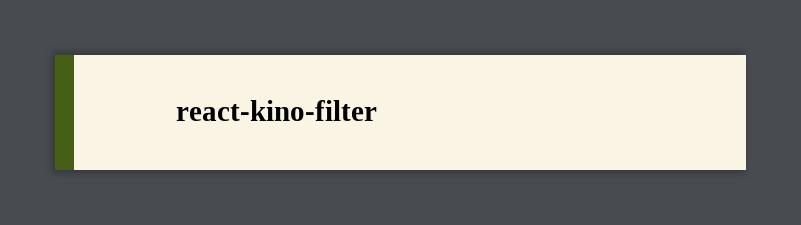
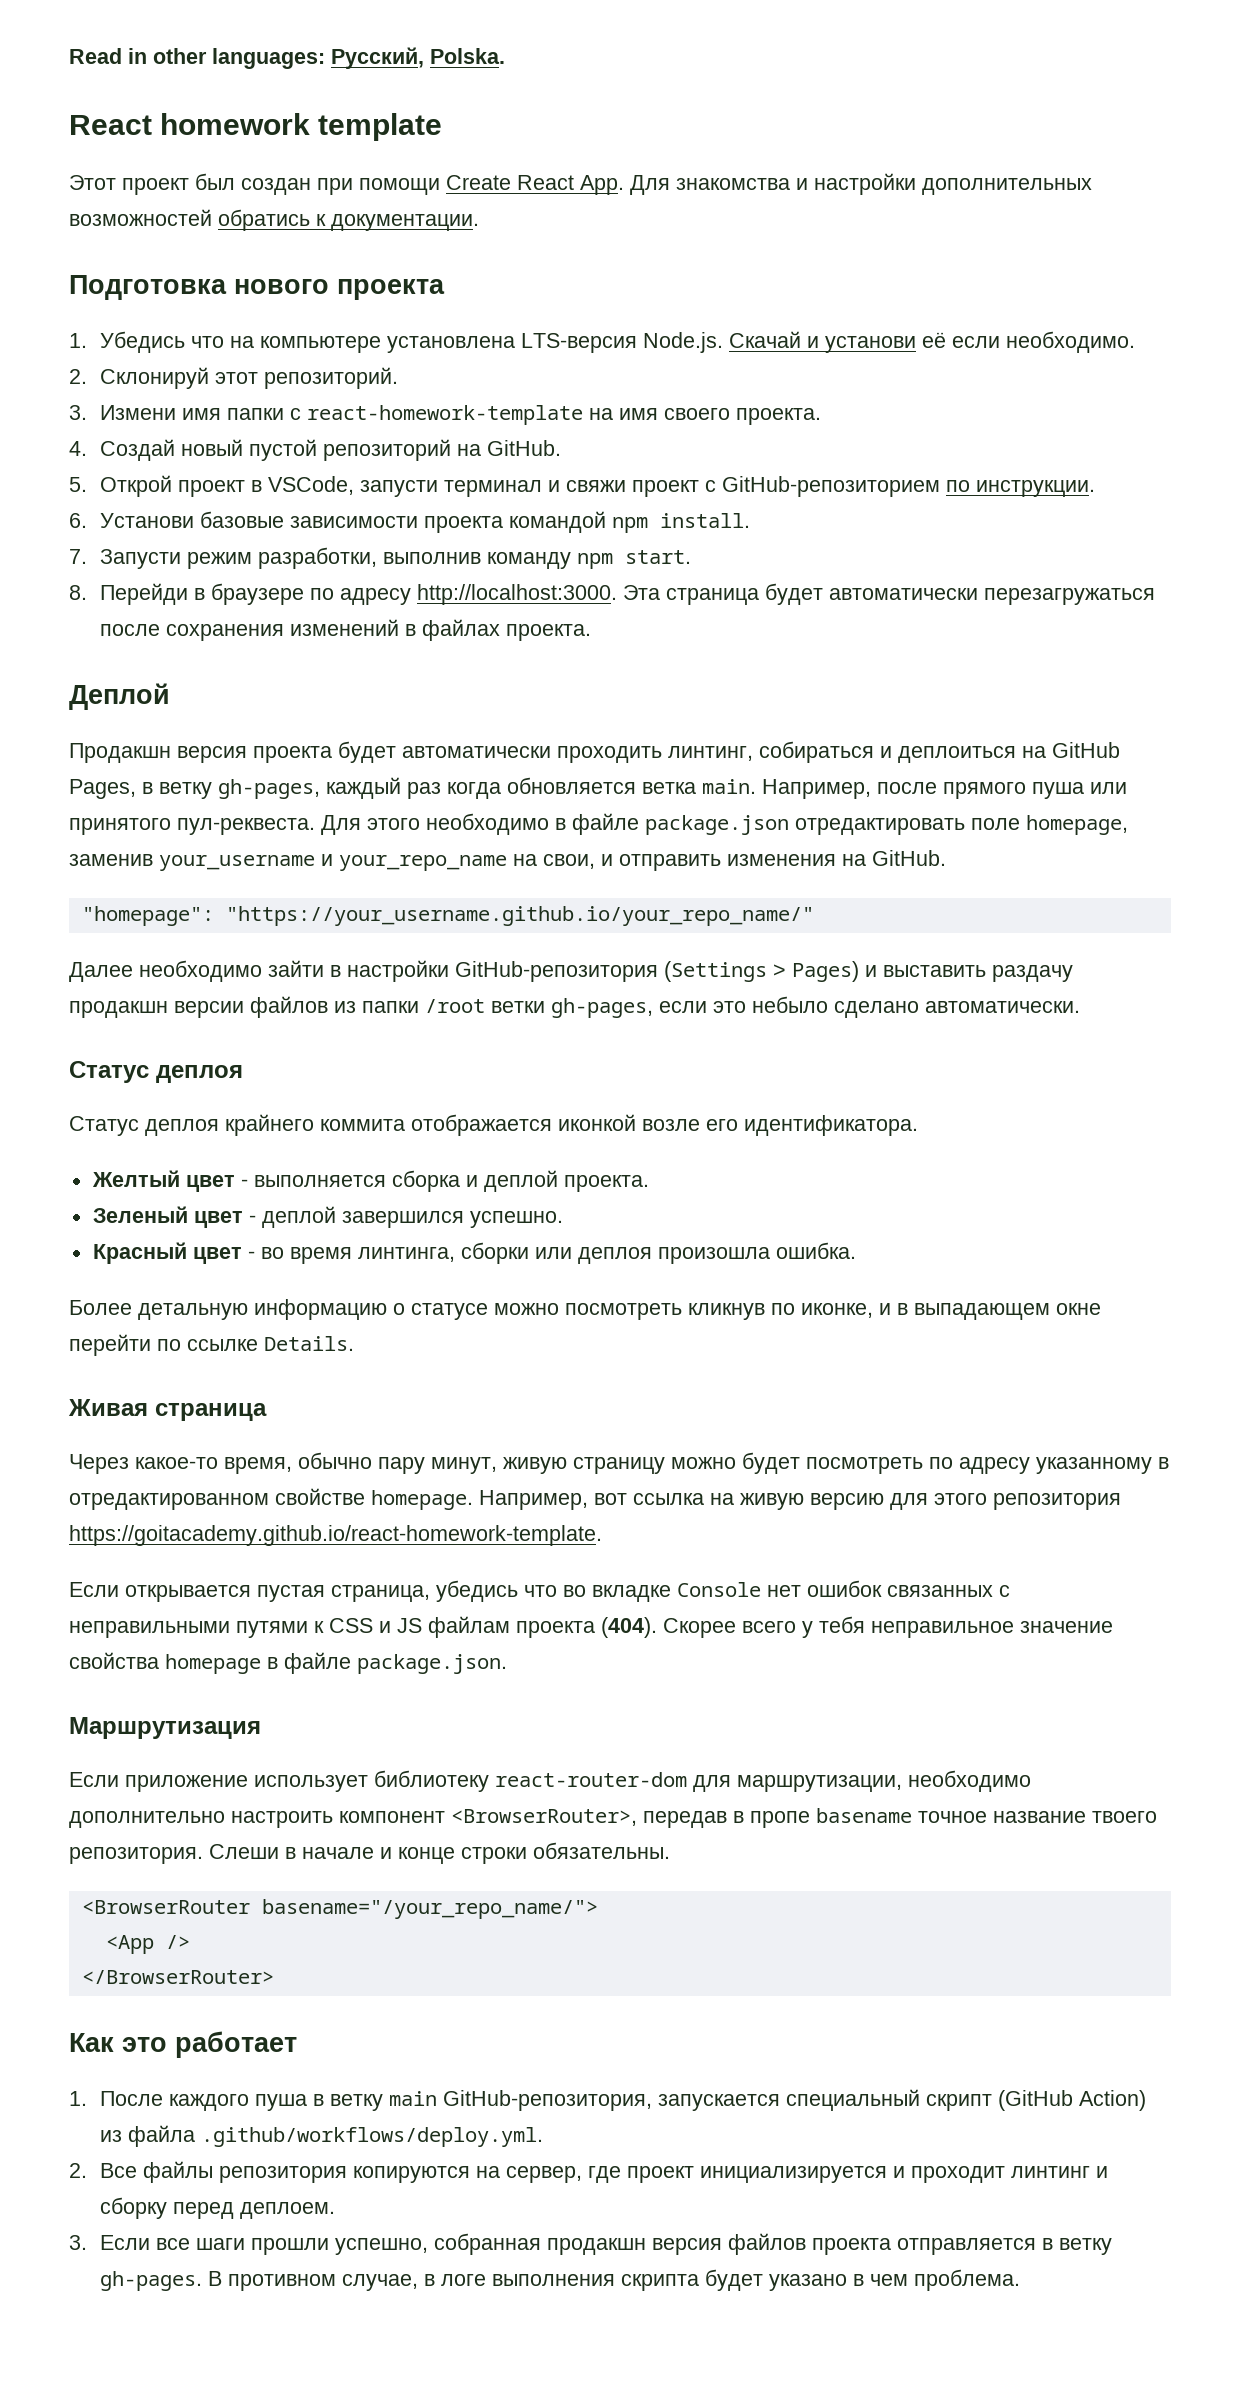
- react-kino-filter
+ Read in other languages: Русский, Polska.
+ React homework template
+ Этот проект был создан при помощи Create React App. Для знакомства и настройки дополнительных возможностей обратись к документации.
+ Подготовка нового проекта
+ 1. Убедись что на компьютере установлена LTS-версия Node.js. Скачай и установи её если необходимо.
+ 2. Склонируй этот репозиторий.
+ 3. Измени имя папки с react-homework-template на имя своего проекта.
+ 4. Создай новый пустой репозиторий на GitHub.
+ 5. Открой проект в VSCode, запусти терминал и свяжи проект с GitHub-репозиторием по инструкции.
+ 6. Установи базовые зависимости проекта командой npm install.
+ 7. Запусти режим разработки, выполнив команду npm start.
+ 8. Перейди в браузере по адресу http://localhost:3000. Эта страница будет автоматически перезагружаться после сохранения изменений в файлах проекта.
+ Деплой
+ Продакшн версия проекта будет автоматически проходить линтинг, собираться и деплоиться на GitHub Pages, в ветку gh-pages, каждый раз когда обновляется ветка main. Например, после прямого пуша или принятого пул-реквеста. Для этого необходимо в файле package.json отредактировать поле homepage, заменив your_username и your_repo_name на свои, и отправить изменения на GitHub.
+ "homepage": "https://your_username.github.io/your_repo_name/"
+ Далее необходимо зайти в настройки GitHub-репозитория (Settings > Pages) и выставить раздачу продакшн версии файлов из папки /root ветки gh-pages, если это небыло сделано автоматически.
+ Статус деплоя
+ Статус деплоя крайнего коммита отображается иконкой возле его идентификатора.
+ Желтый цвет - выполняется сборка и деплой проекта.
+ Зеленый цвет - деплой завершился успешно.
+ Красный цвет - во время линтинга, сборки или деплоя произошла ошибка.
+ Более детальную информацию о статусе можно посмотреть кликнув по иконке, и в выпадающем окне перейти по ссылке Details.
+ Живая страница
+ Через какое-то время, обычно пару минут, живую страницу можно будет посмотреть по адресу указанному в отредактированном свойстве homepage. Например, вот ссылка на живую версию для этого репозитория https://goitacademy.github.io/react-homework-template.
+ Если открывается пустая страница, убедись что во вкладке Console нет ошибок связанных с неправильными путями к CSS и JS файлам проекта (404). Скорее всего у тебя неправильное значение свойства homepage в файле package.json.
+ Маршрутизация
+ Если приложение использует библиотеку react-router-dom для маршрутизации, необходимо дополнительно настроить компонент <BrowserRouter>, передав в пропе basename точное название твоего репозитория. Слеши в начале и конце строки обязательны.
+ <BrowserRouter basename="/your_repo_name/">
+ <App />
+ </BrowserRouter>
+ Как это работает
+ 1. После каждого пуша в ветку main GitHub-репозитория, запускается специальный скрипт (GitHub Action) из файла .github/workflows/deploy.yml.
+ 2. Все файлы репозитория копируются на сервер, где проект инициализируется и проходит линтинг и сборку перед деплоем.
+ 3. Если все шаги прошли успешно, собранная продакшн версия файлов проекта отправляется в ветку gh-pages. В противном случае, в логе выполнения скрипта будет указано в чем проблема.

